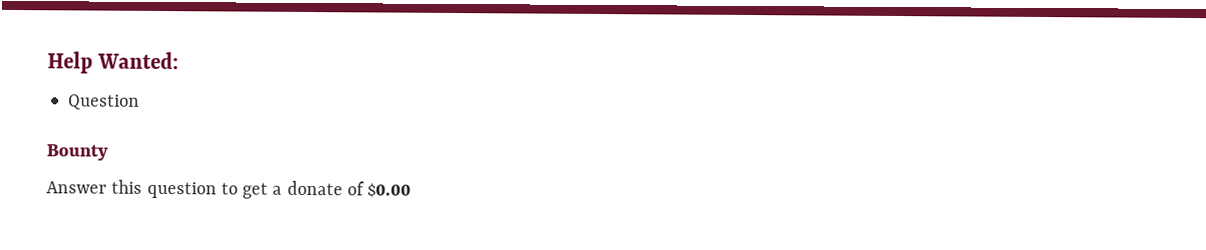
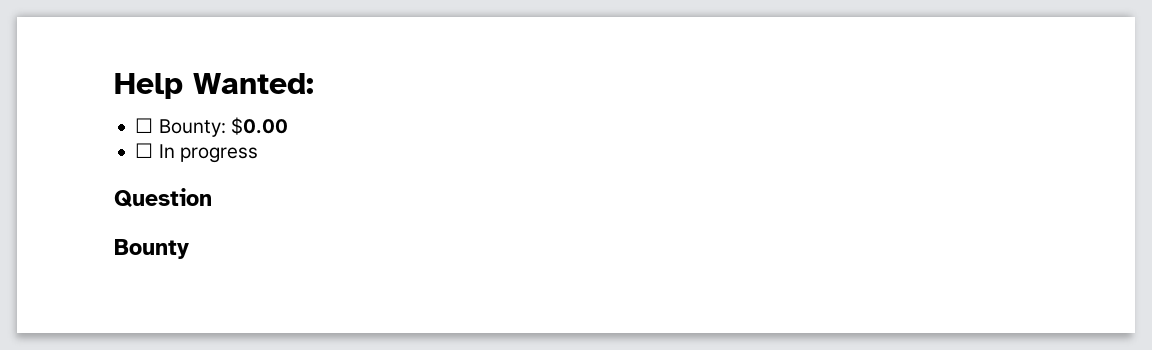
+ ☐ Bounty: $0.00
+ ☐ In progress
  Question
  Bounty
- Answer this question to get a donate of $0.00

